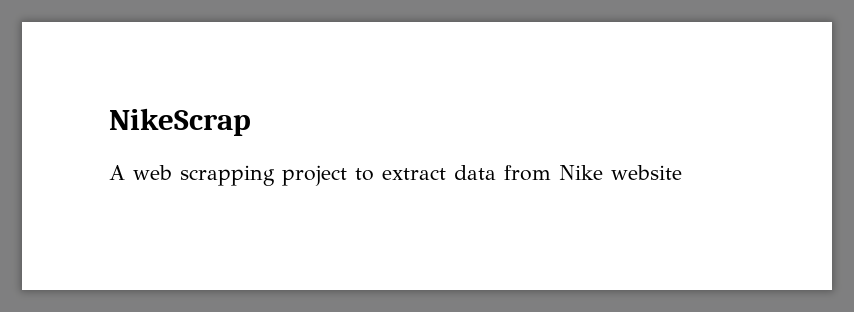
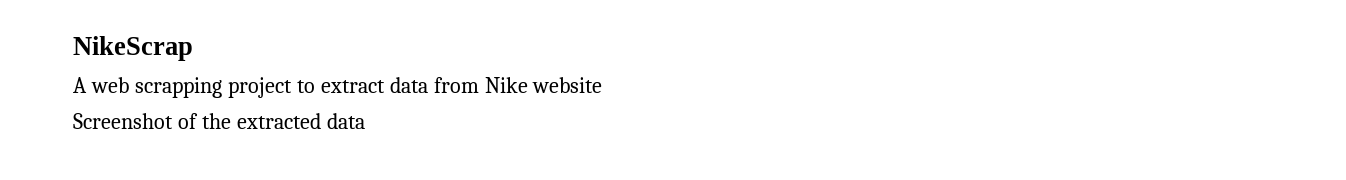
+ Screenshot of the extracted data

